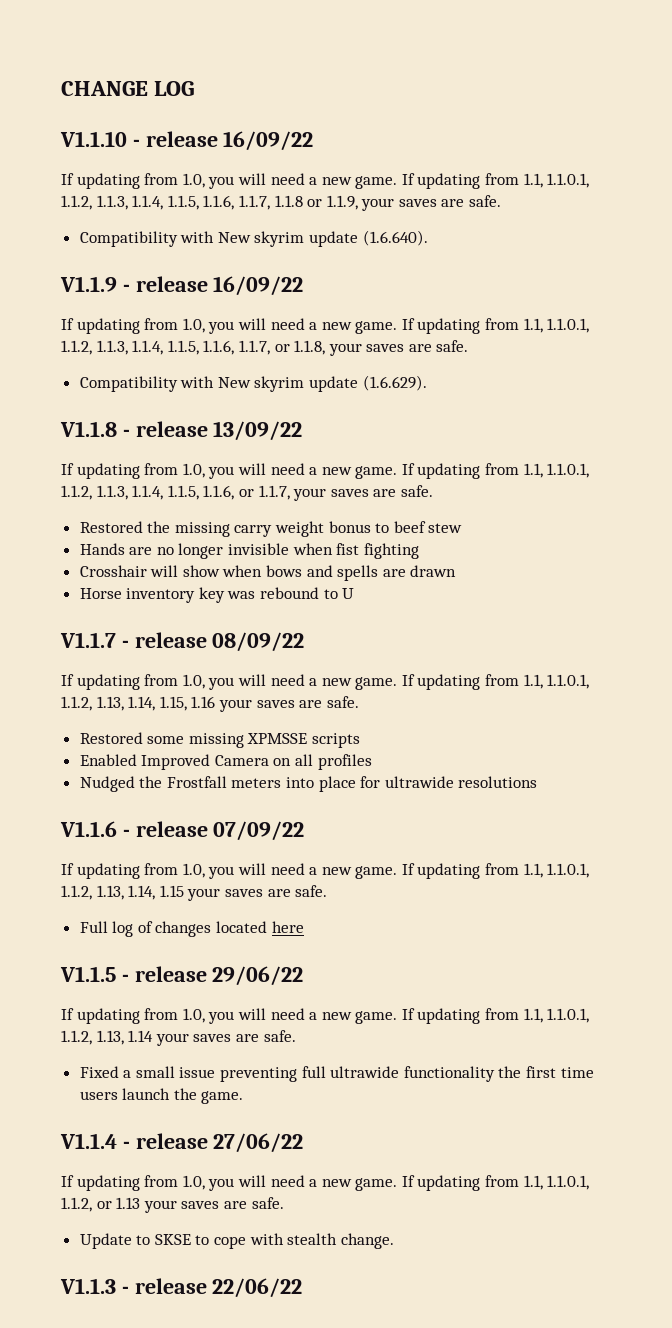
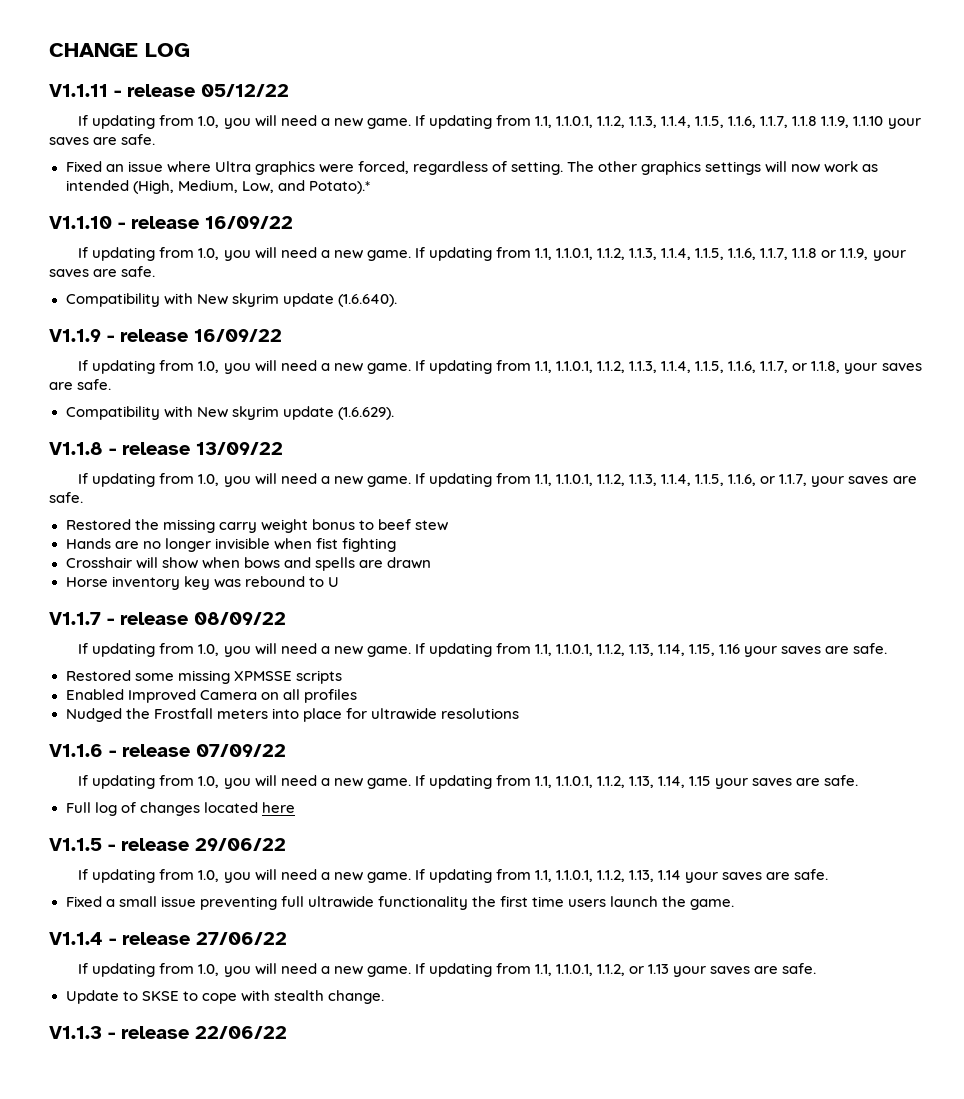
+ V1.1.11 - release 05/12/22
+ If updating from 1.0, you will need a new game. If updating from 1.1, 1.1.0.1, 1.1.2, 1.1.3, 1.1.4, 1.1.5, 1.1.6, 1.1.7, 1.1.8 1.1.9, 1.1.10 your saves are safe.
+ Fixed an issue where Ultra graphics were forced, regardless of setting. The other graphics settings will now work as intended (High, Medium, Low, and Potato).*

